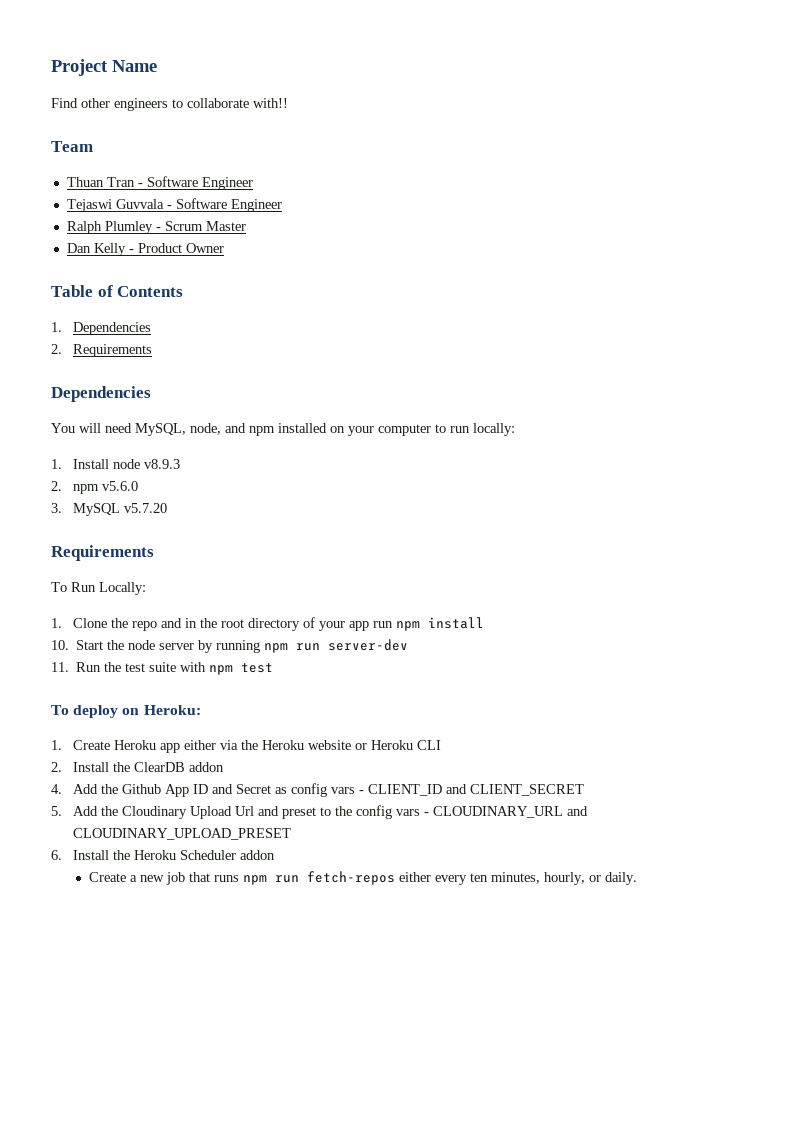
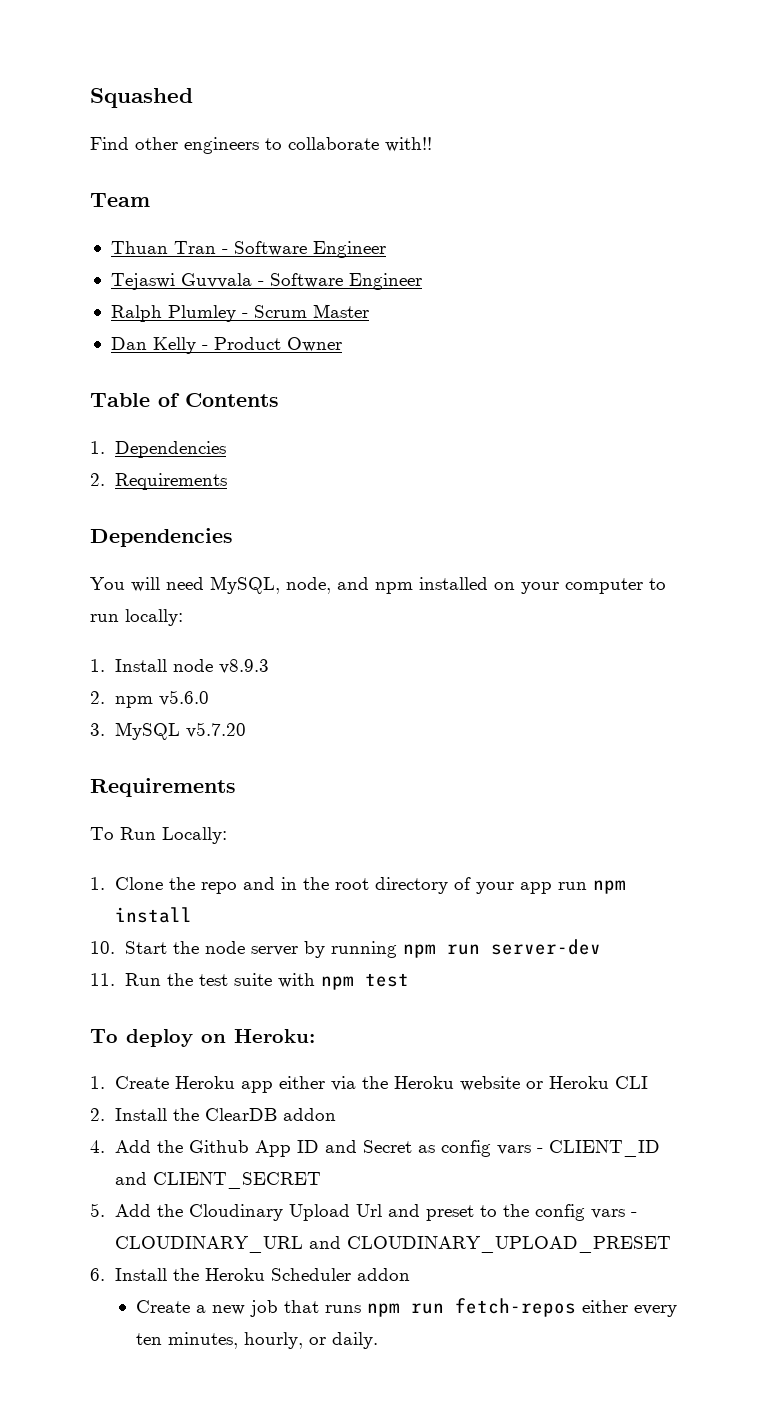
- Project Name
+ Squashed

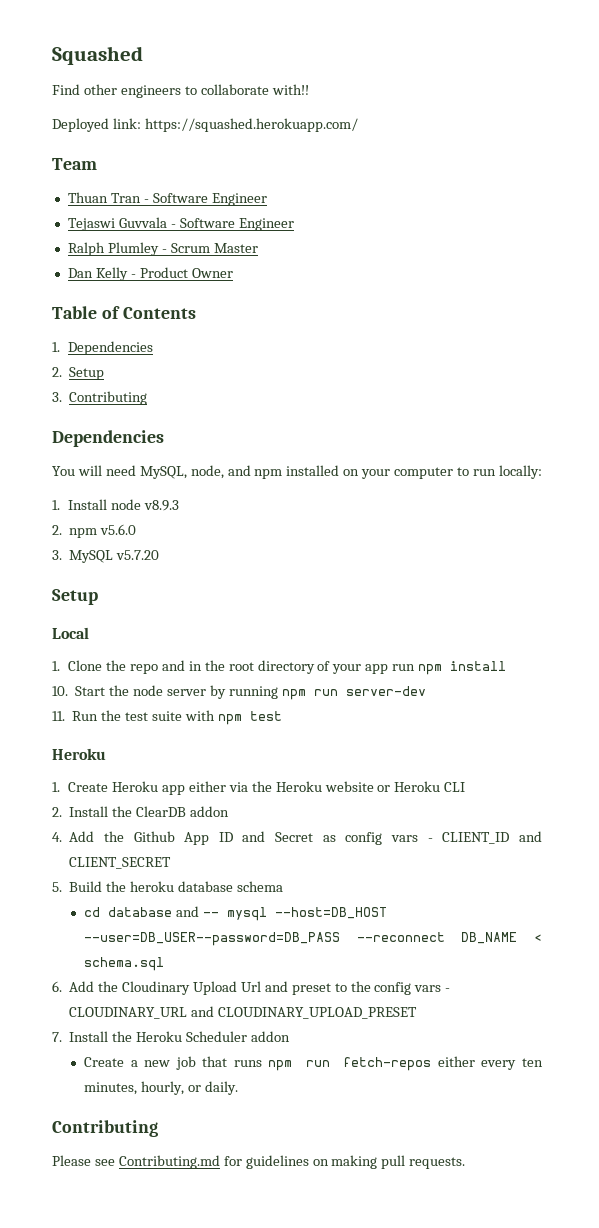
+ Deployed link: https://squashed.herokuapp.com/
- 2. Requirements
+ 2. Setup
+ 3. Contributing
  3. MySQL v5.7.20
- Requirements
- To Run Locally:
+ Setup
+ Local
  11. Run the test suite with npm test
- To deploy on Heroku:
+ Heroku
- 5. Add the Cloudinary Upload Url and preset to the config vars - CLOUDINARY_URL and CLOUDINARY_UPLOAD_PRESET
+ 5. Build the heroku database schema
+ cd database and -- mysql --host=DB_HOST --user=DB_USER--password=DB_PASS --reconnect DB_NAME < schema.sql
+ 6. Add the Cloudinary Upload Url and preset to the config vars - CLOUDINARY_URL and CLOUDINARY_UPLOAD_PRESET
- 6. Install the Heroku Scheduler addon
+ 7. Install the Heroku Scheduler addon
  Create a new job that runs npm run fetch-repos either every ten minutes, hourly, or daily.
+ Contributing
+ Please see Contributing.md for guidelines on making pull requests.

